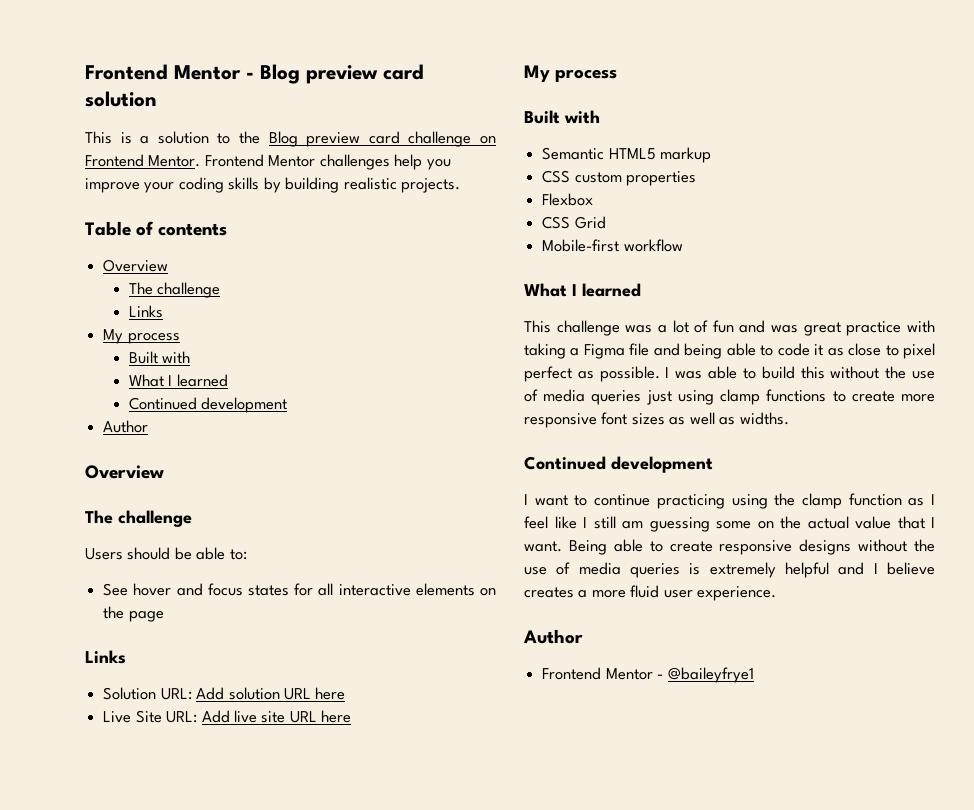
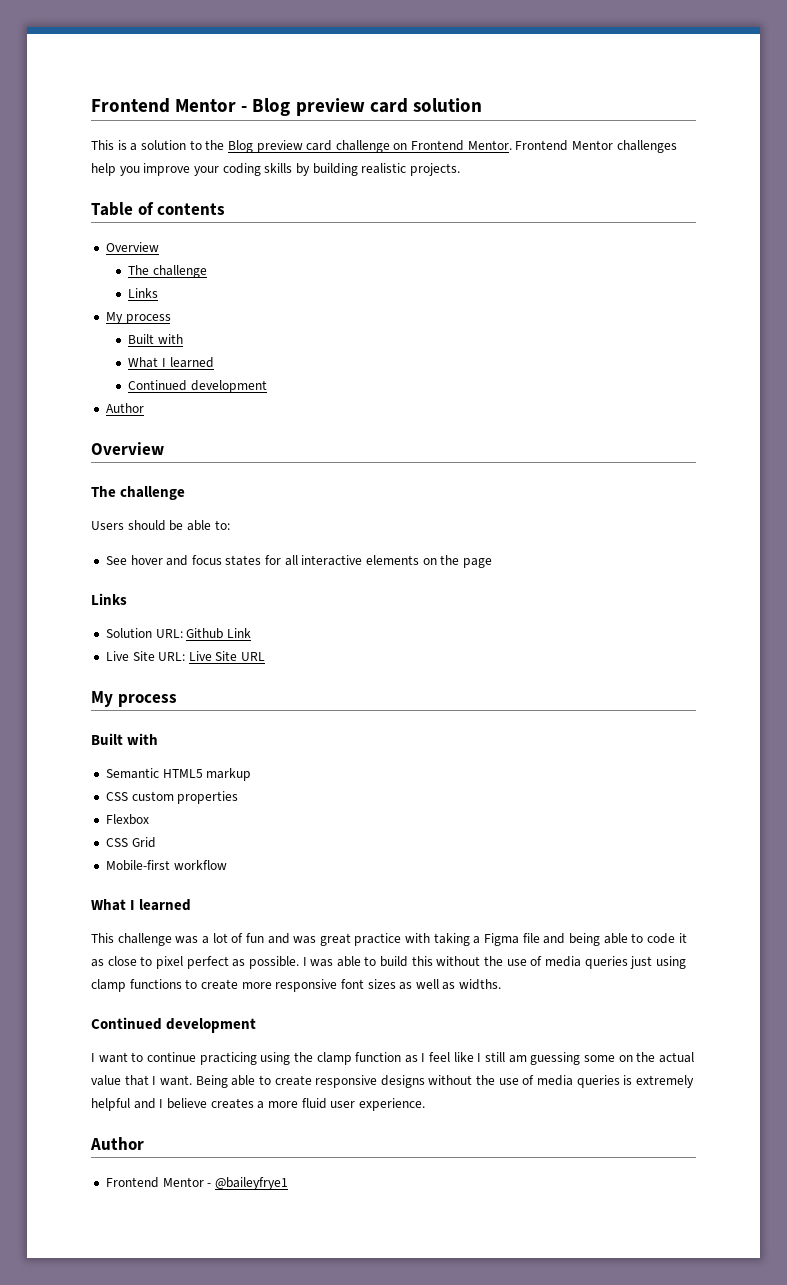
- Solution URL: Add solution URL here
+ Solution URL: Github Link
- Live Site URL: Add live site URL here
+ Live Site URL: Live Site URL

